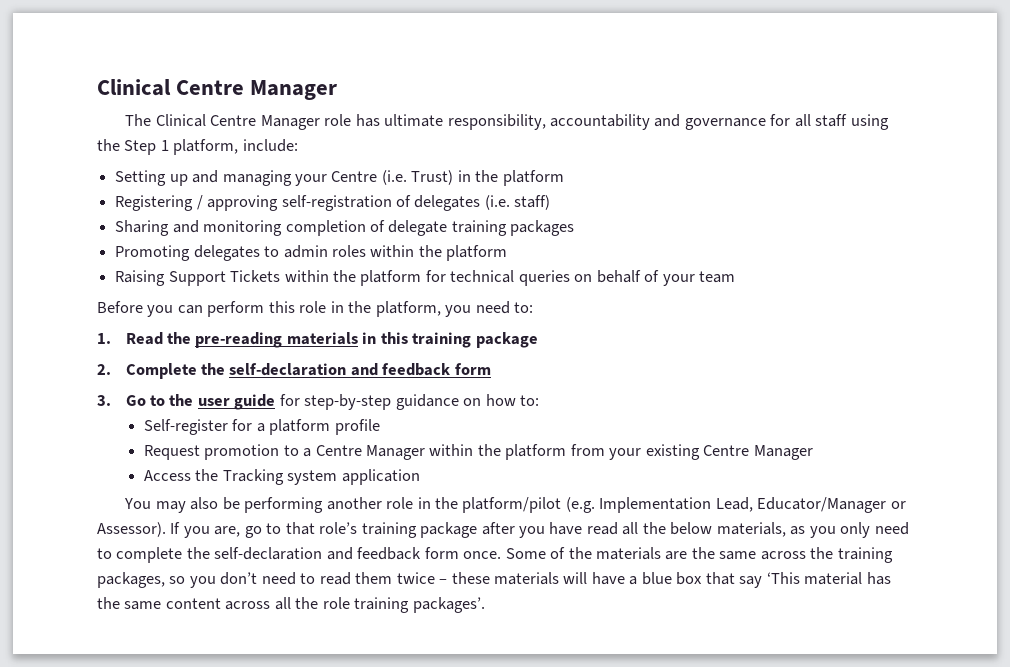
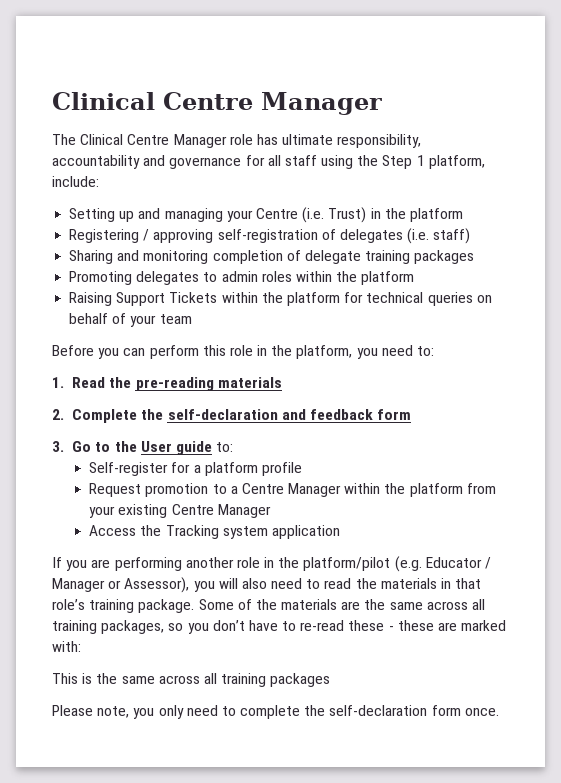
- 1. Read the pre-reading materials in this training package
+ 1. Read the pre-reading materials
- 3. Go to the user guide for step-by-step guidance on how to:
+ 3. Go to the User guide to:
- You may also be performing another role in the platform/pilot (e.g. Implementation Lead, Educator/Manager or Assessor). If you are, go to that role’s training package after you have read all the below materials, as you only need to complete the self-declaration and feedback form once.
+ If you are performing another role in the platform/pilot (e.g. Educator / Manager or Assessor), you will also need to read the materials in that role’s training package.
- Some of the materials are the same across the training packages, so you don’t need to read them twice – these materials will have a blue box that say ‘This material has the same content across all the role training packages’.
+ Some of the materials are the same across all training packages, so you don’t have to re-read these - these are marked with:
+ This is the same across all training packages
+ Please note, you only need to complete the self-declaration form once.

